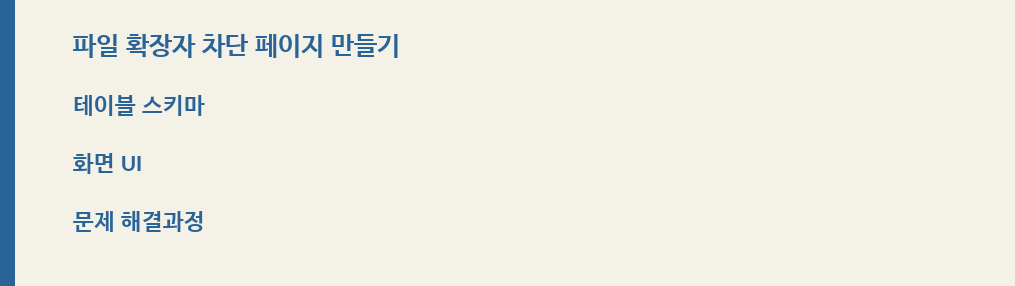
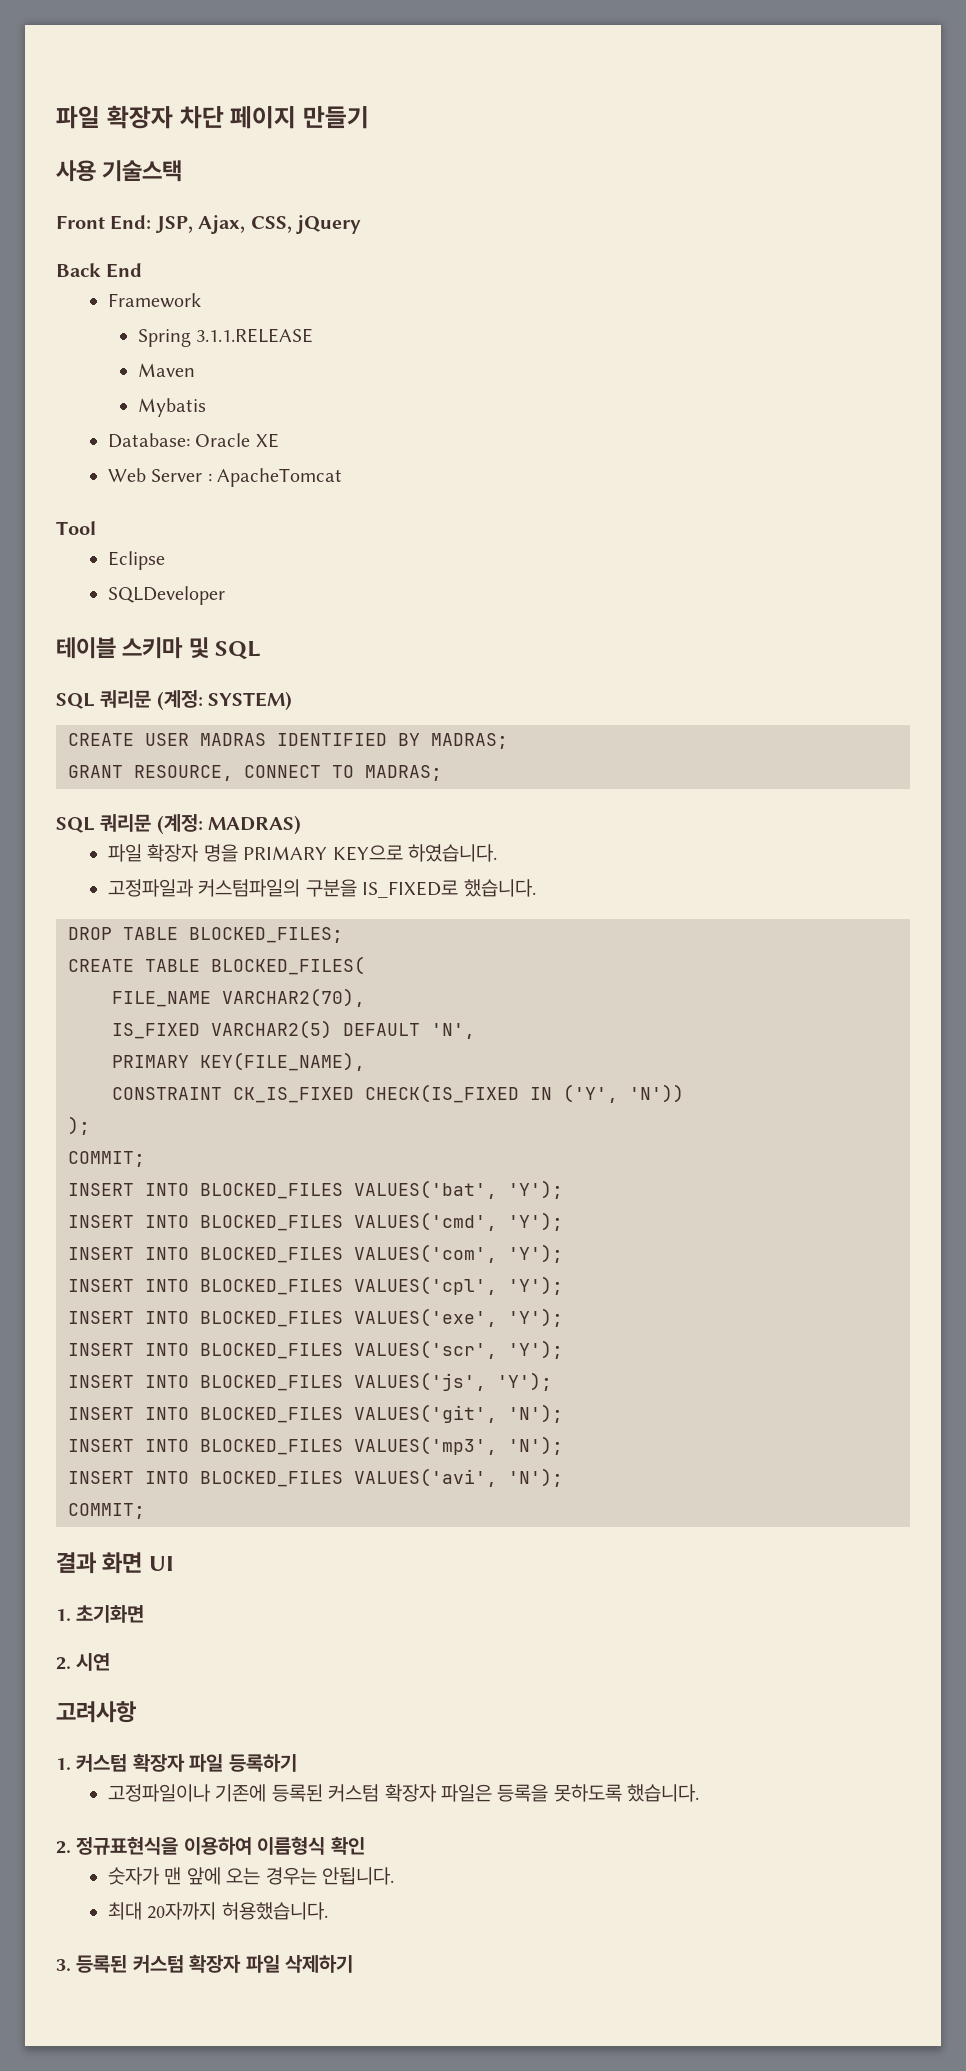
- 테이블 스키마
- 화면 UI
- 문제 해결과정
+ 사용 기술스택
+ Front End: JSP, Ajax, CSS, jQuery
+ Back End
+ Framework
+ Spring 3.1.1.RELEASE
+ Maven
+ Mybatis
+ Database: Oracle XE
+ Web Server : ApacheTomcat
+ Tool
+ Eclipse
+ SQLDeveloper
+ 테이블 스키마 및 SQL
+ SQL 쿼리문 (계정: SYSTEM)
+ CREATE USER MADRAS IDENTIFIED BY MADRAS;
+ GRANT RESOURCE, CONNECT TO MADRAS;
+ SQL 쿼리문 (계정: MADRAS)
+ 파일 확장자 명을 PRIMARY KEY으로 하였습니다.
+ 고정파일과 커스텀파일의 구분을 IS_FIXED로 했습니다.
+ DROP TABLE BLOCKED_FILES;
+ CREATE TABLE BLOCKED_FILES(
+ FILE_NAME VARCHAR2(70),
+ IS_FIXED VARCHAR2(5) DEFAULT 'N',
+ PRIMARY KEY(FILE_NAME),
+ CONSTRAINT CK_IS_FIXED CHECK(IS_FIXED IN ('Y', 'N'))
+ );
+ COMMIT;
+ INSERT INTO BLOCKED_FILES VALUES('bat', 'Y');
+ INSERT INTO BLOCKED_FILES VALUES('cmd', 'Y');
+ INSERT INTO BLOCKED_FILES VALUES('com', 'Y');
+ INSERT INTO BLOCKED_FILES VALUES('cpl', 'Y');
+ INSERT INTO BLOCKED_FILES VALUES('exe', 'Y');
+ INSERT INTO BLOCKED_FILES VALUES('scr', 'Y');
+ INSERT INTO BLOCKED_FILES VALUES('js', 'Y');
+ INSERT INTO BLOCKED_FILES VALUES('git', 'N');
+ INSERT INTO BLOCKED_FILES VALUES('mp3', 'N');
+ INSERT INTO BLOCKED_FILES VALUES('avi', 'N');
+ COMMIT;
+ 결과 화면 UI
+ 1. 초기화면
+ 2. 시연
+ 고려사항
+ 1. 커스텀 확장자 파일 등록하기
+ 고정파일이나 기존에 등록된 커스텀 확장자 파일은 등록을 못하도록 했습니다.
+ 2. 정규표현식을 이용하여 이름형식 확인
+ 숫자가 맨 앞에 오는 경우는 안됩니다.
+ 최대 20자까지 허용했습니다.
+ 3. 등록된 커스텀 확장자 파일 삭제하기

